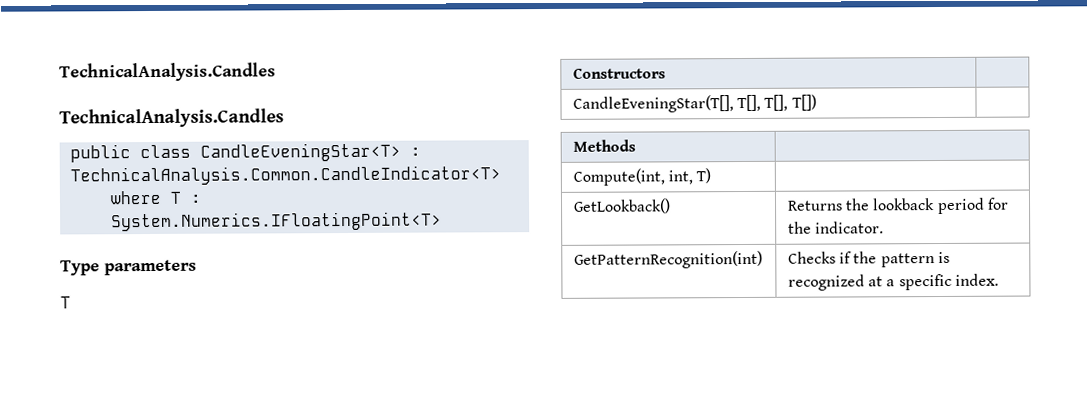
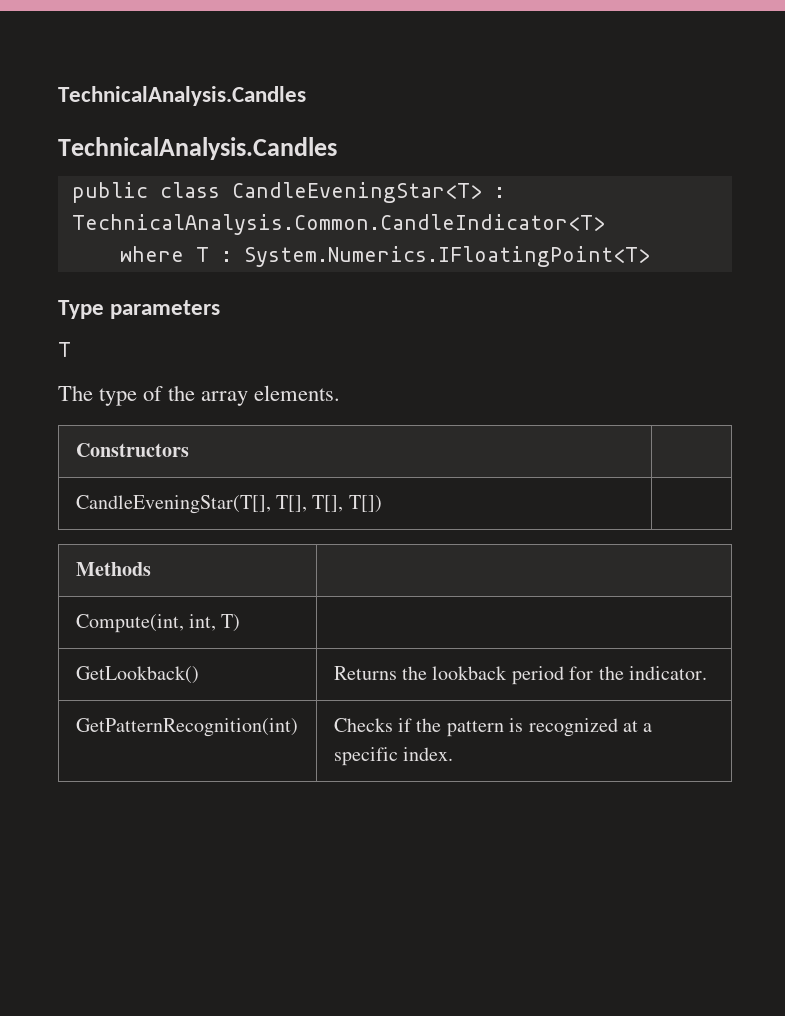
+ The type of the array elements.

